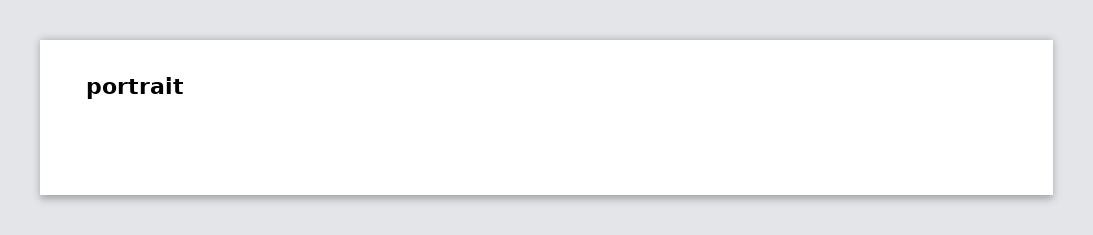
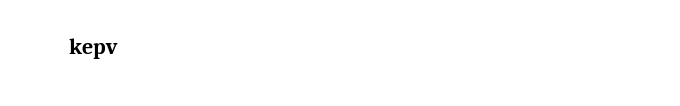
- portrait
+ kepv

